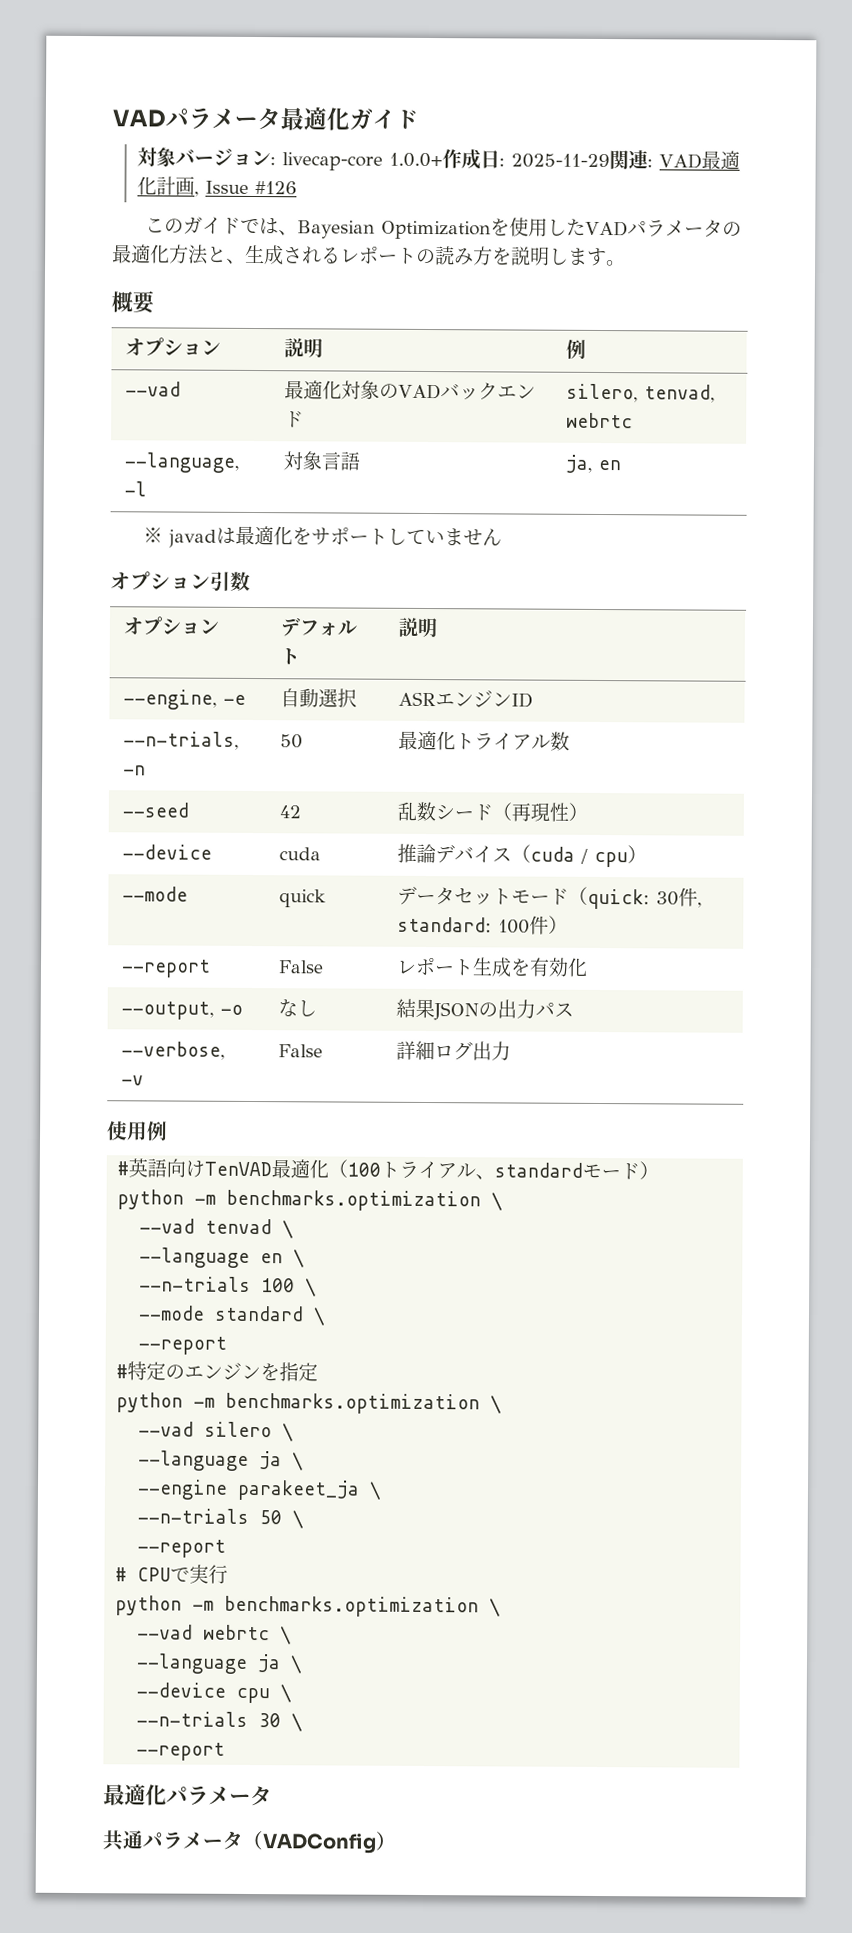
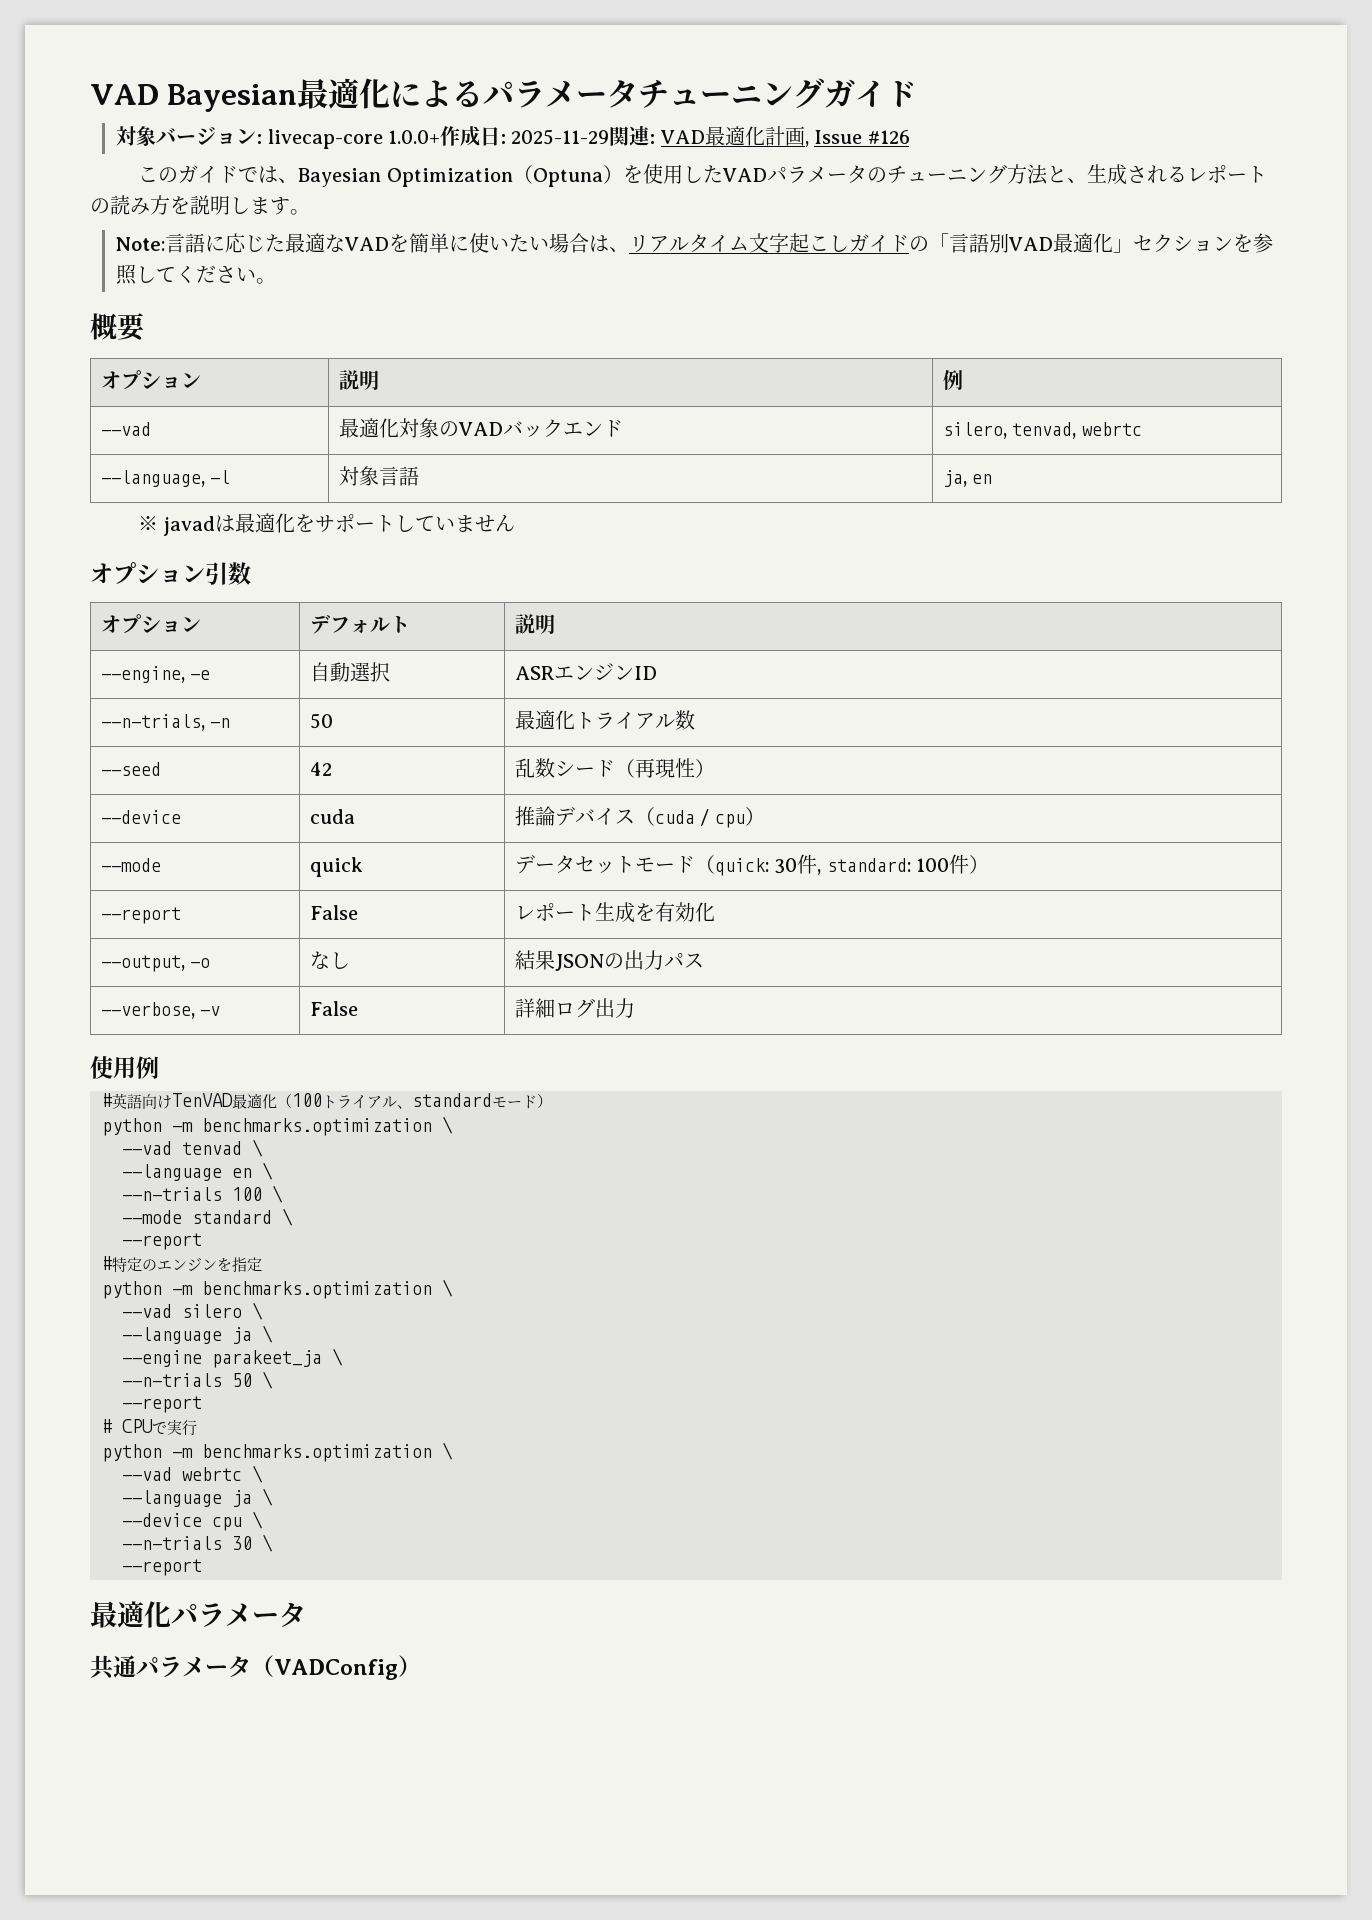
- VADパラメータ最適化ガイド
+ VAD Bayesian最適化によるパラメータチューニングガイド
- このガイドでは、Bayesian Optimizationを使用したVADパラメータの最適化方法と、生成されるレポートの読み方を説明します。
+ このガイドでは、Bayesian Optimization（Optuna）を使用したVADパラメータのチューニング方法と、生成されるレポートの読み方を説明します。
+ Note:言語に応じた最適なVADを簡単に使いたい場合は、リアルタイム文字起こしガイドの「言語別VAD最適化」セクションを参照してください。

